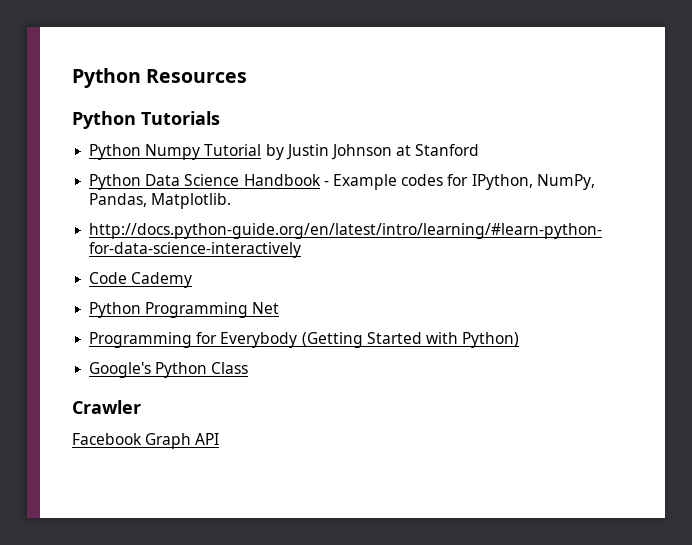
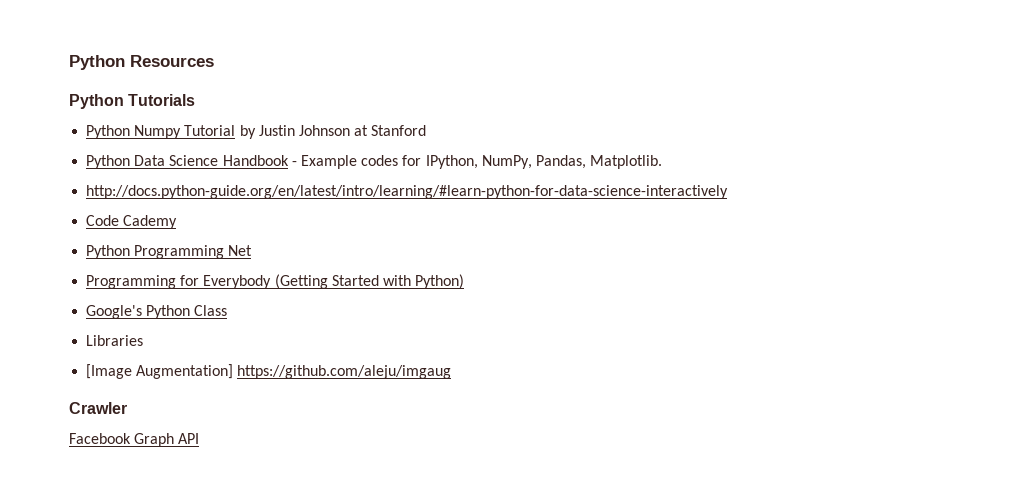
+ Libraries
+ [Image Augmentation] https://github.com/aleju/imgaug

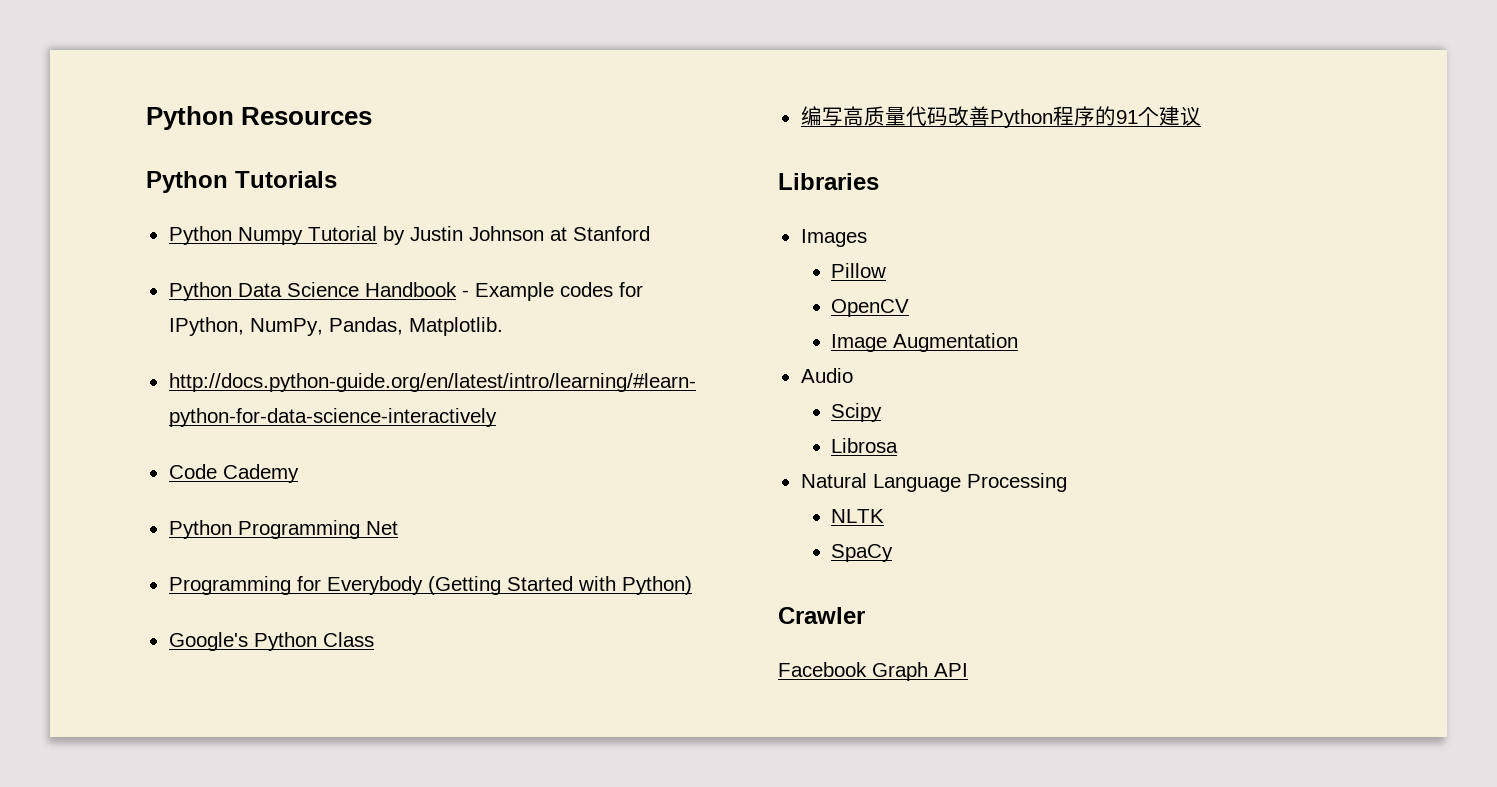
+ 编写高质量代码改善Python程序的91个建议
  Libraries
- [Image Augmentation] https://github.com/aleju/imgaug
+ Images
+ Pillow
+ OpenCV
+ Image Augmentation
+ Audio
+ Scipy
+ Librosa
+ Natural Language Processing
+ NLTK
+ SpaCy

